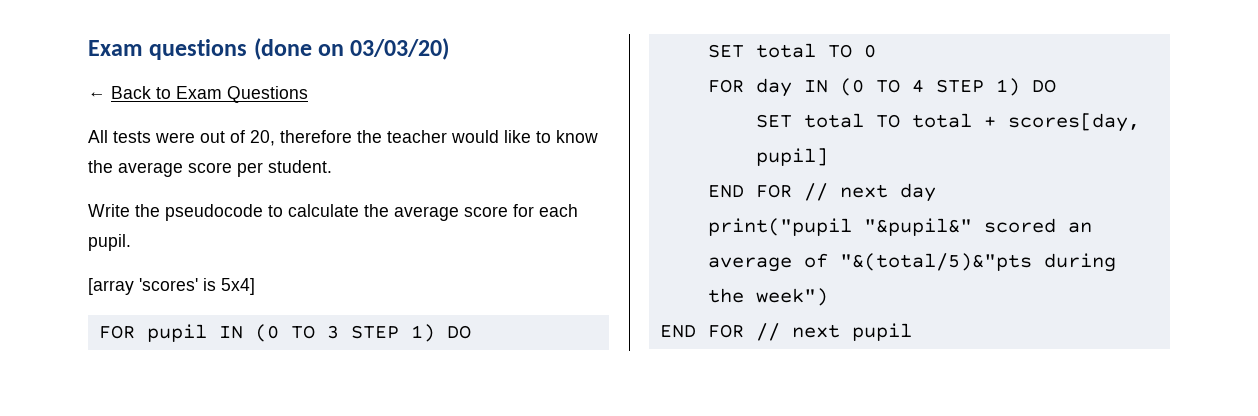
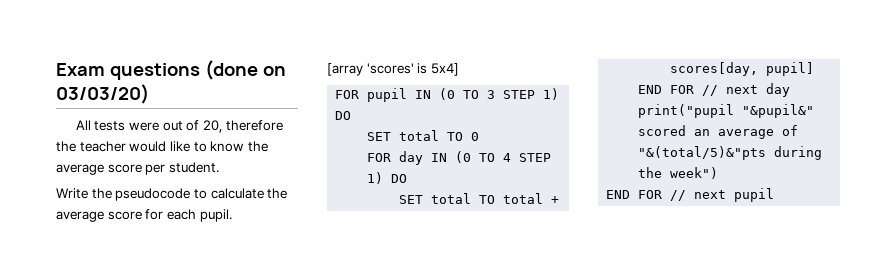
- ← Back to Exam Questions

